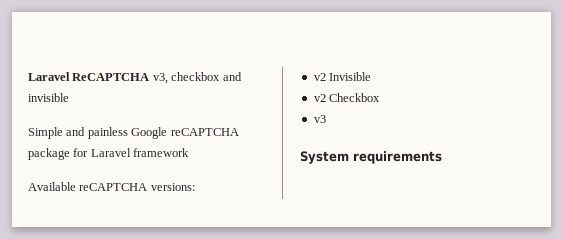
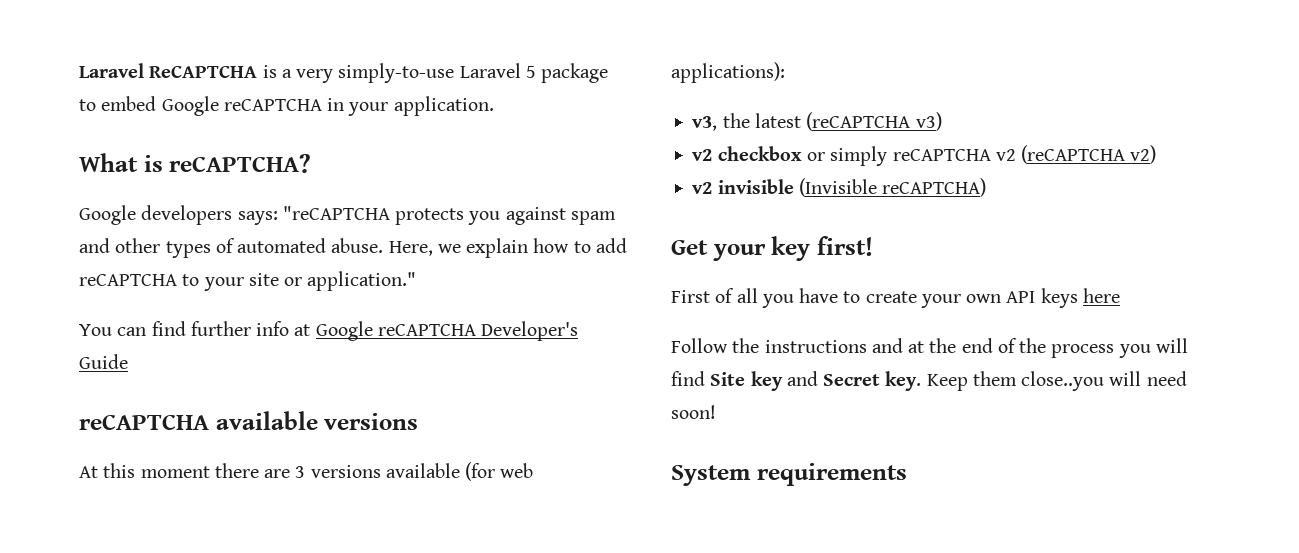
- Laravel ReCAPTCHA v3, checkbox and invisible
- Simple and painless Google reCAPTCHA package for Laravel framework
- Available reCAPTCHA versions:
- v2 Invisible
- v2 Checkbox
- v3
+ Laravel ReCAPTCHA is a very simply-to-use Laravel 5 package to embed Google reCAPTCHA in your application.
+ What is reCAPTCHA?
+ Google developers says: "reCAPTCHA protects you against spam and other types of automated abuse. Here, we explain how to add reCAPTCHA to your site or application."
+ You can find further info at Google reCAPTCHA Developer's Guide
+ reCAPTCHA available versions
+ At this moment there are 3 versions available (for web applications):
+ v3, the latest (reCAPTCHA v3)
+ v2 checkbox or simply reCAPTCHA v2 (reCAPTCHA v2)
+ v2 invisible (Invisible reCAPTCHA)
+ Get your key first!
+ First of all you have to create your own API keys here
+ Follow the instructions and at the end of the process you will find Site key and Secret key. Keep them close..you will need soon!

